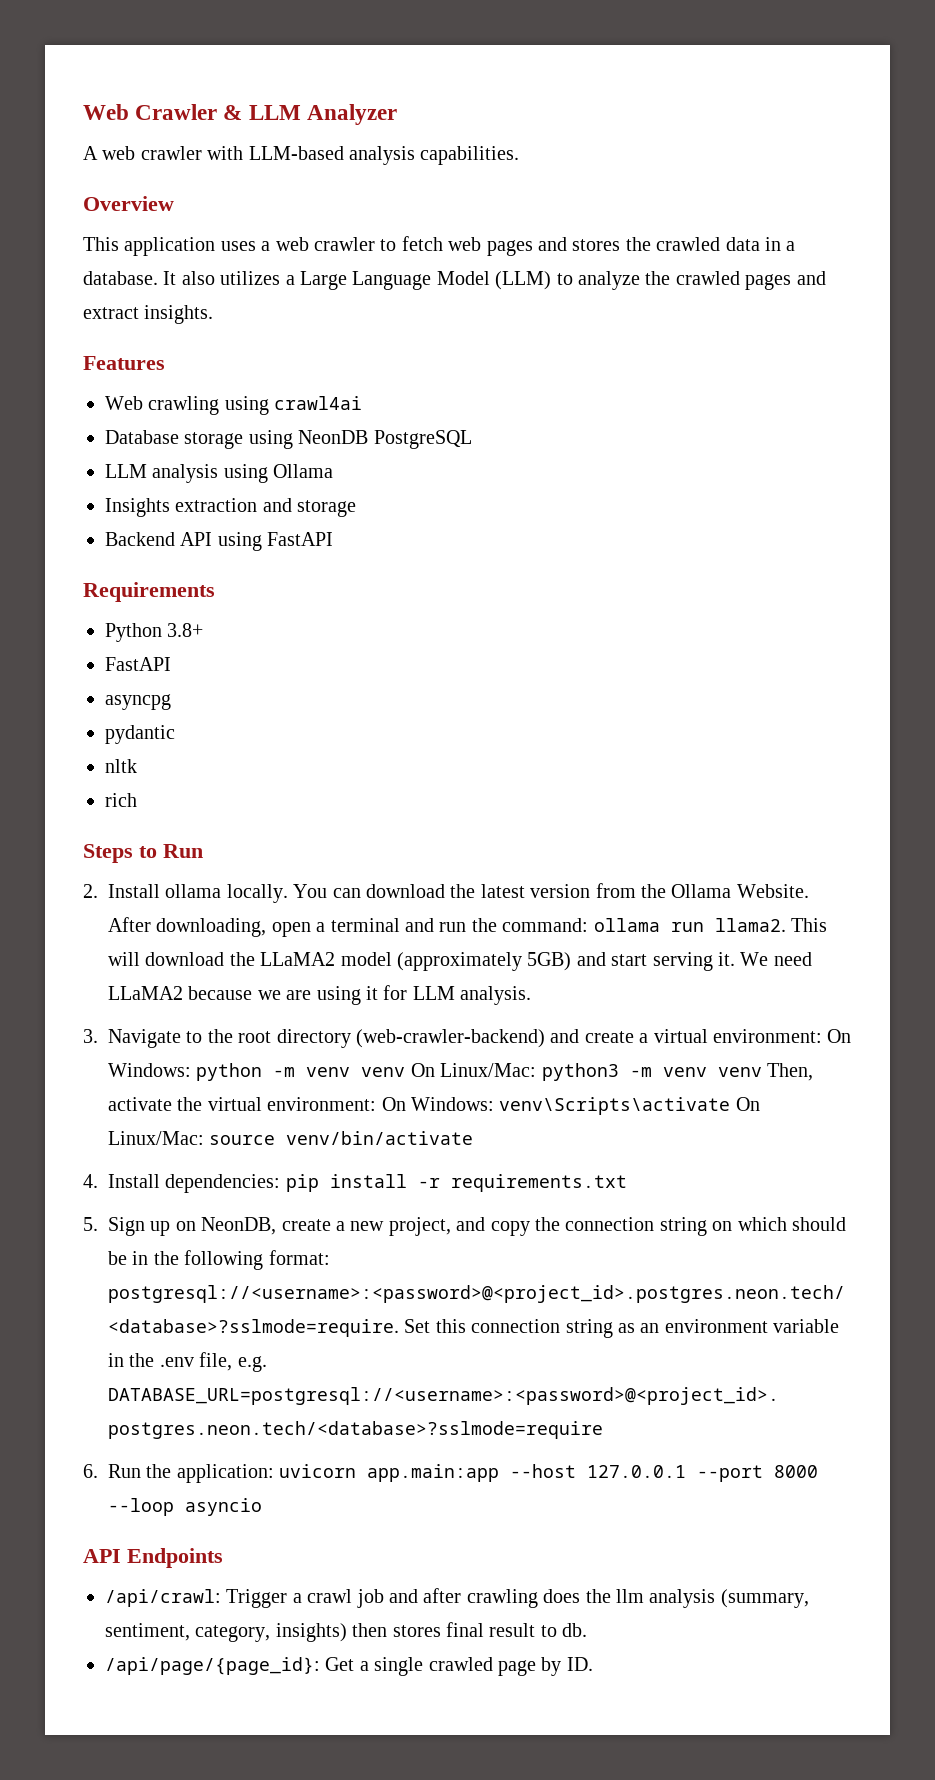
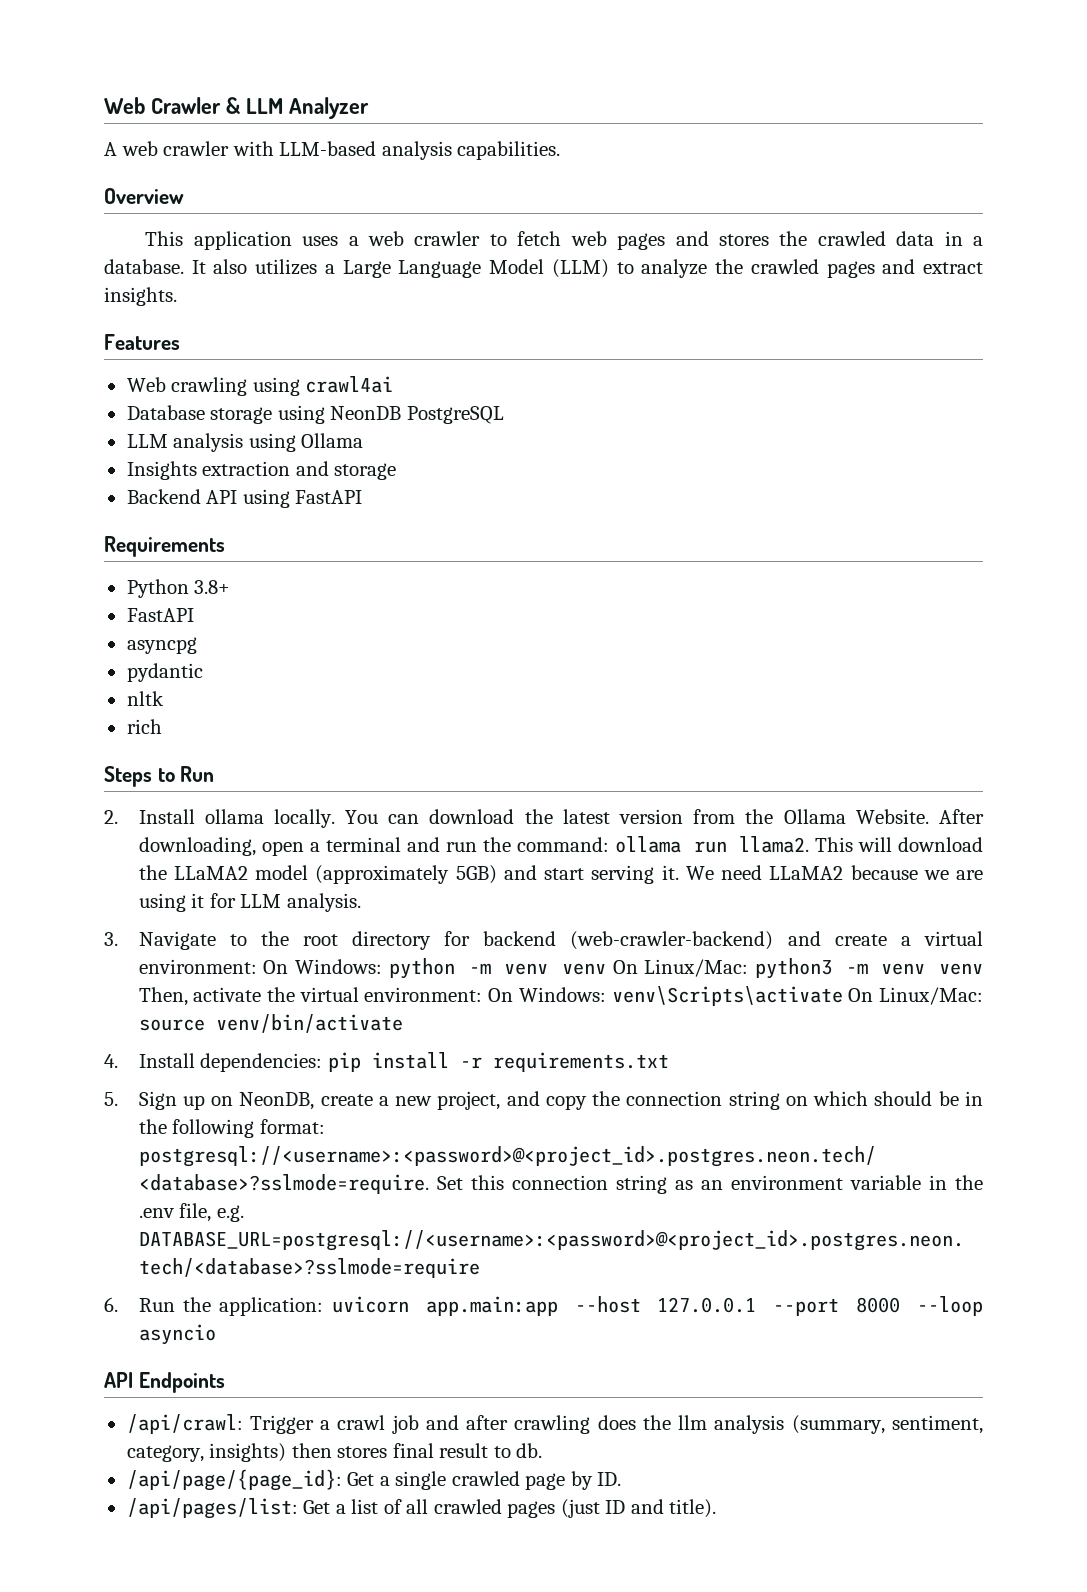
- 3. Navigate to the root directory (web-crawler-backend) and create a virtual environment: On Windows: python -m venv venv On Linux/Mac: python3 -m venv venv Then, activate the virtual environment: On Windows: venv\Scripts\activate On Linux/Mac: source venv/bin/activate
+ 3. Navigate to the root directory for backend (web-crawler-backend) and create a virtual environment: On Windows: python -m venv venv On Linux/Mac: python3 -m venv venv Then, activate the virtual environment: On Windows: venv\Scripts\activate On Linux/Mac: source venv/bin/activate
+ /api/pages/list: Get a list of all crawled pages (just ID and title).

